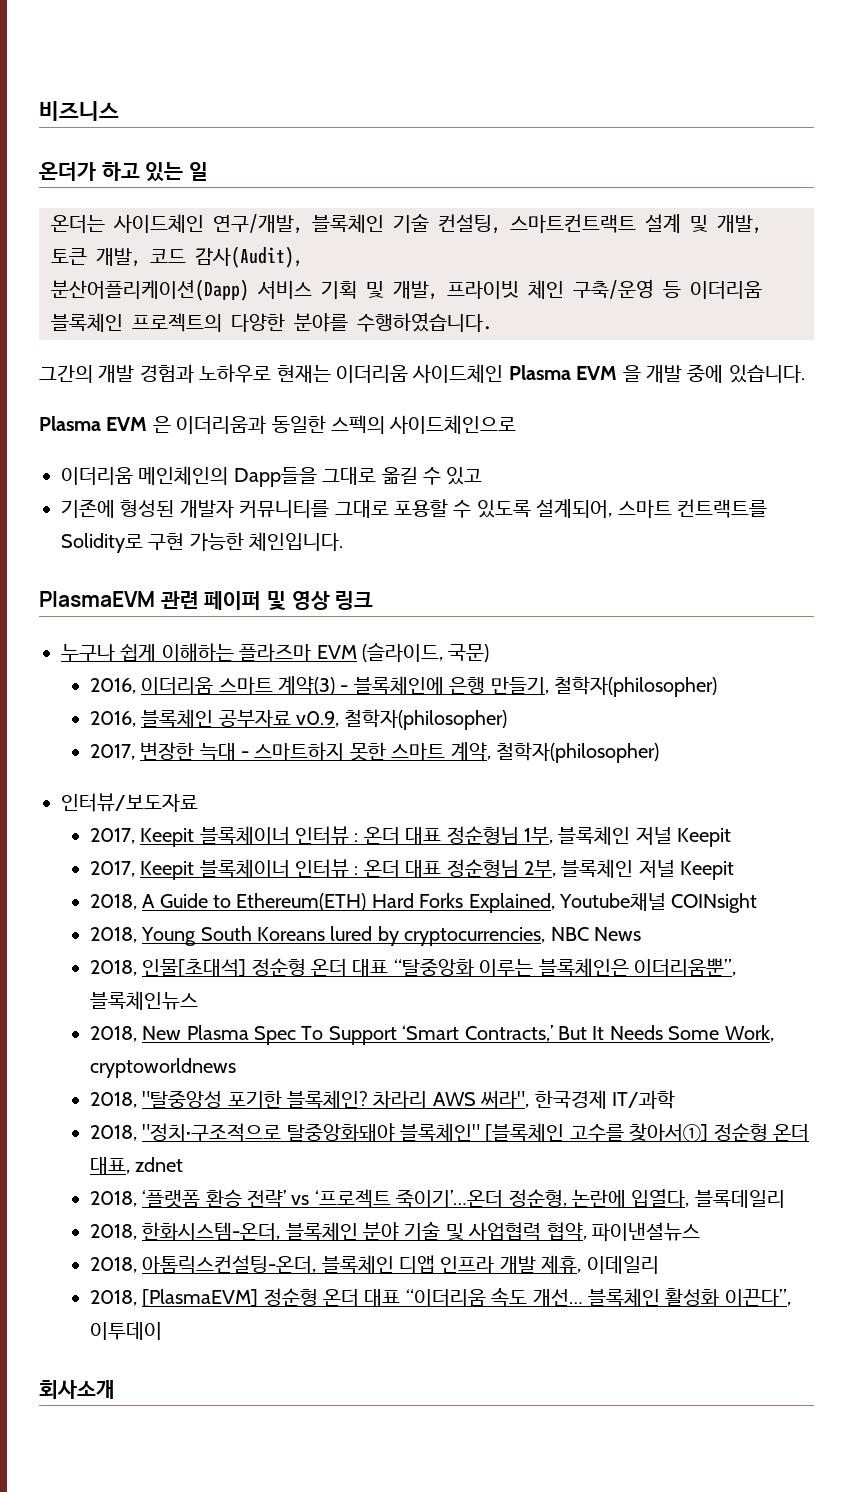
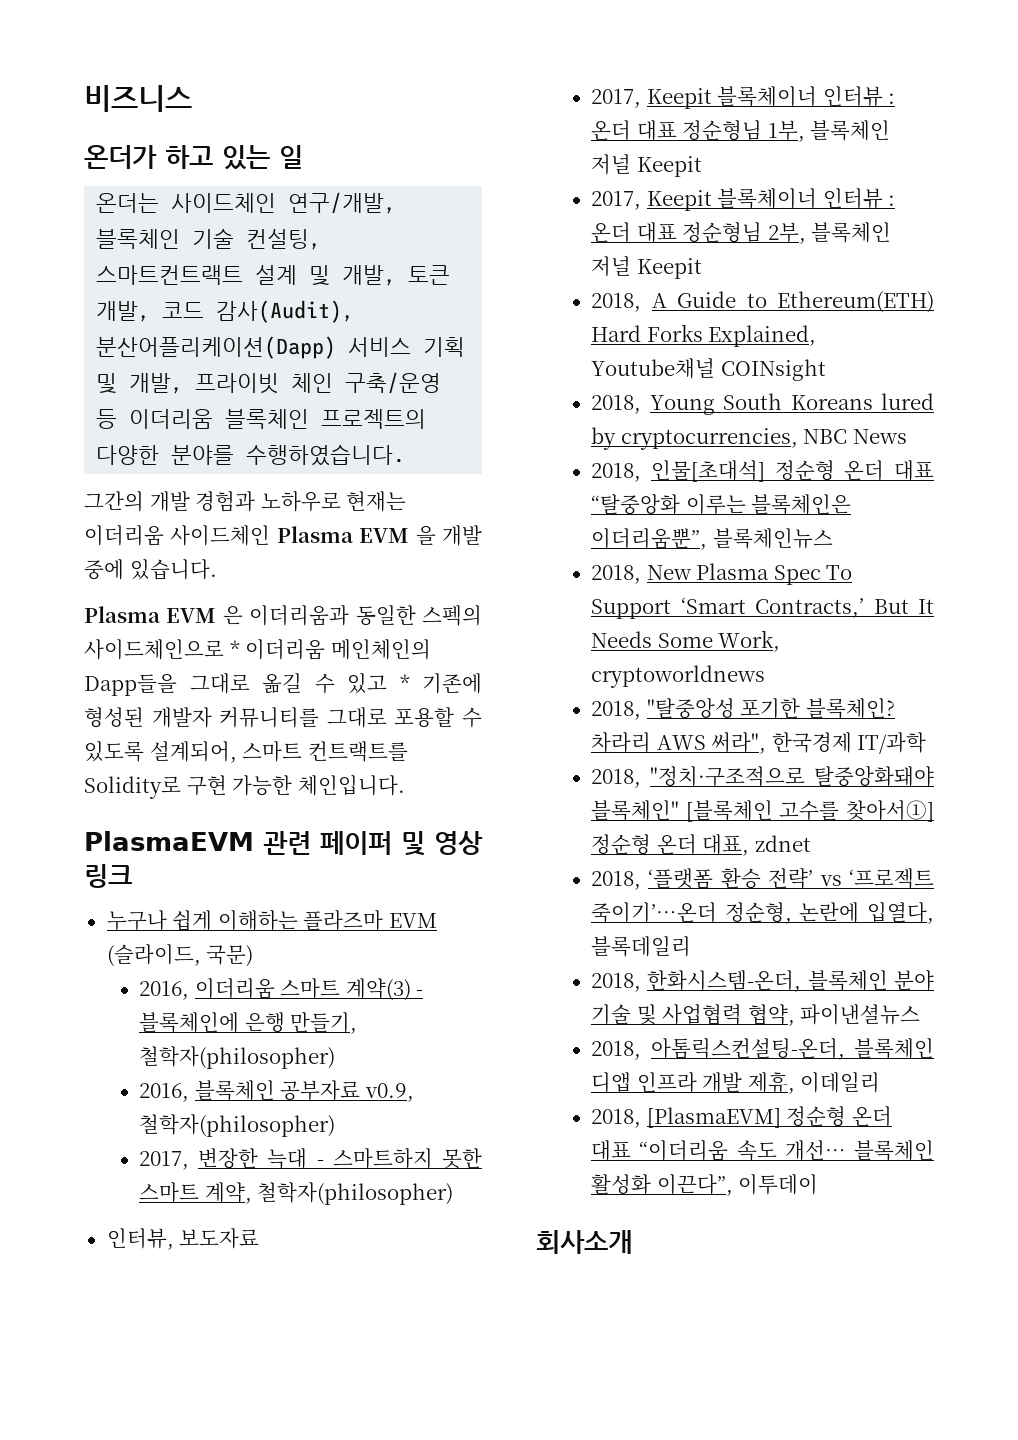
- Plasma EVM 은 이더리움과 동일한 스펙의 사이드체인으로
- 이더리움 메인체인의 Dapp들을 그대로 옮길 수 있고
- 기존에 형성된 개발자 커뮤니티를 그대로 포용할 수 있도록 설계되어, 스마트 컨트랙트를 Solidity로 구현 가능한 체인입니다.
+ Plasma EVM 은 이더리움과 동일한 스펙의 사이드체인으로 * 이더리움 메인체인의 Dapp들을 그대로 옮길 수 있고 * 기존에 형성된 개발자 커뮤니티를 그대로 포용할 수 있도록 설계되어, 스마트 컨트랙트를 Solidity로 구현 가능한 체인입니다.
- 인터뷰/보도자료
+ 인터뷰, 보도자료

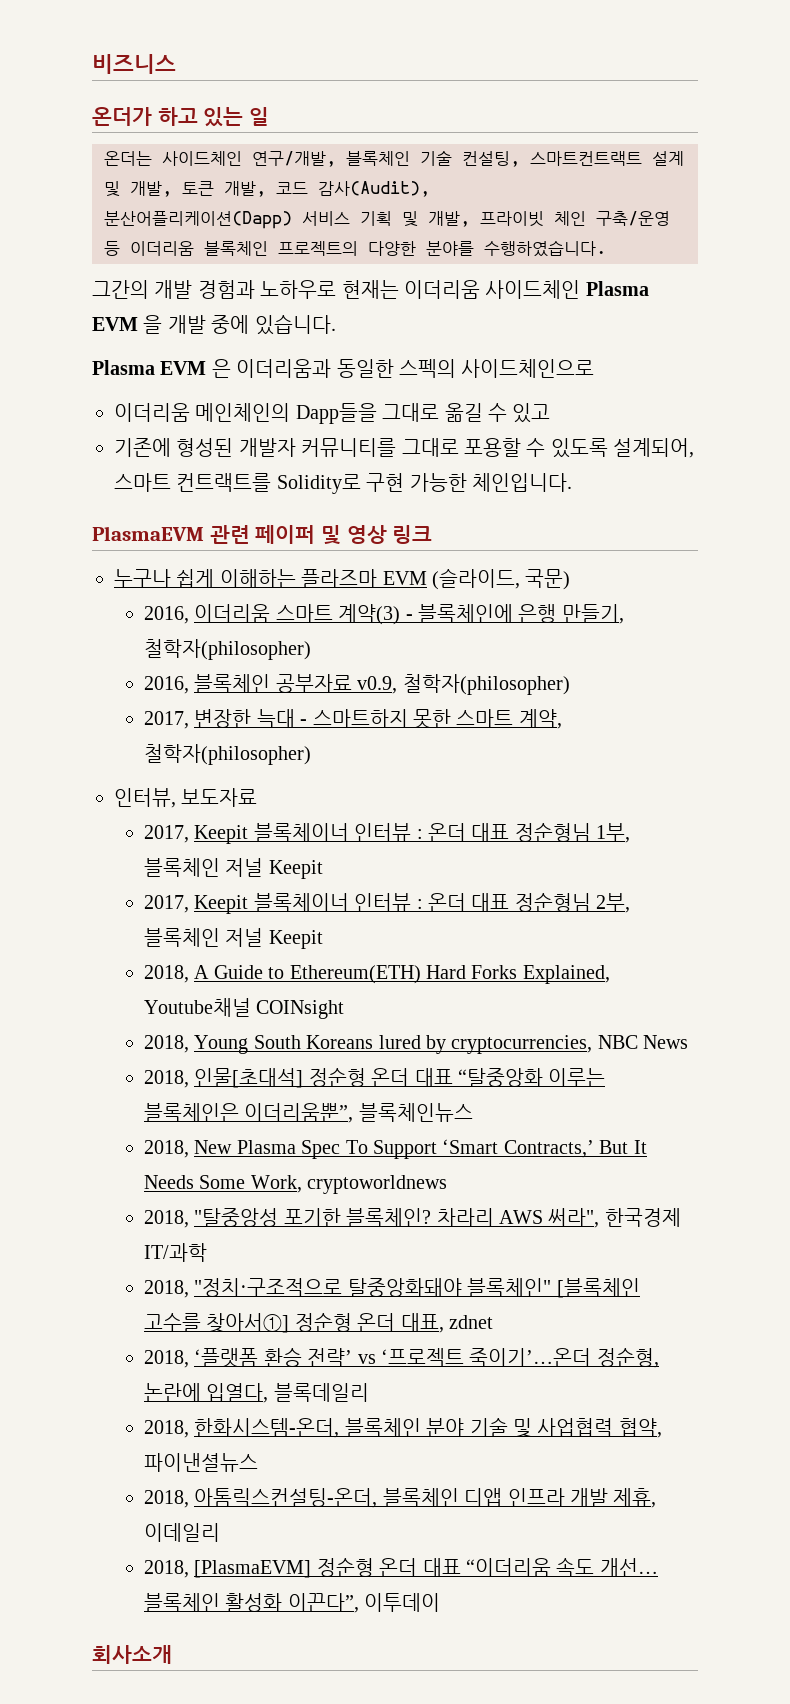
- Plasma EVM 은 이더리움과 동일한 스펙의 사이드체인으로 * 이더리움 메인체인의 Dapp들을 그대로 옮길 수 있고 * 기존에 형성된 개발자 커뮤니티를 그대로 포용할 수 있도록 설계되어, 스마트 컨트랙트를 Solidity로 구현 가능한 체인입니다.
+ Plasma EVM 은 이더리움과 동일한 스펙의 사이드체인으로
+ 이더리움 메인체인의 Dapp들을 그대로 옮길 수 있고
+ 기존에 형성된 개발자 커뮤니티를 그대로 포용할 수 있도록 설계되어, 스마트 컨트랙트를 Solidity로 구현 가능한 체인입니다.

